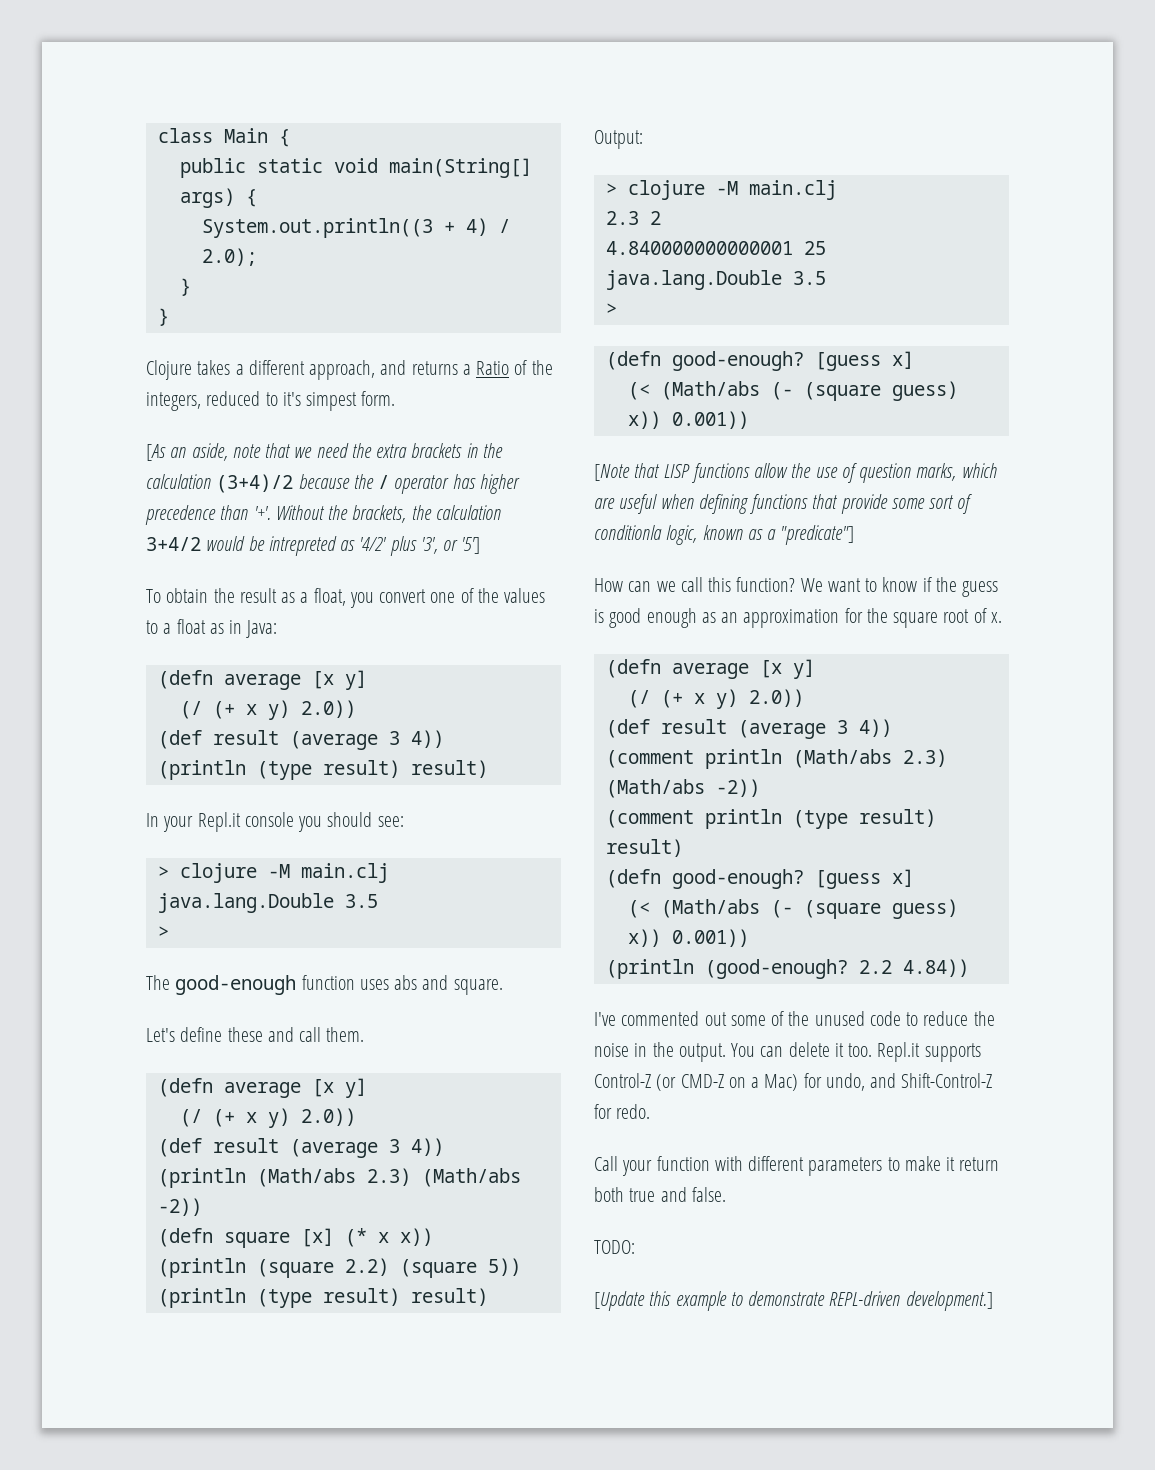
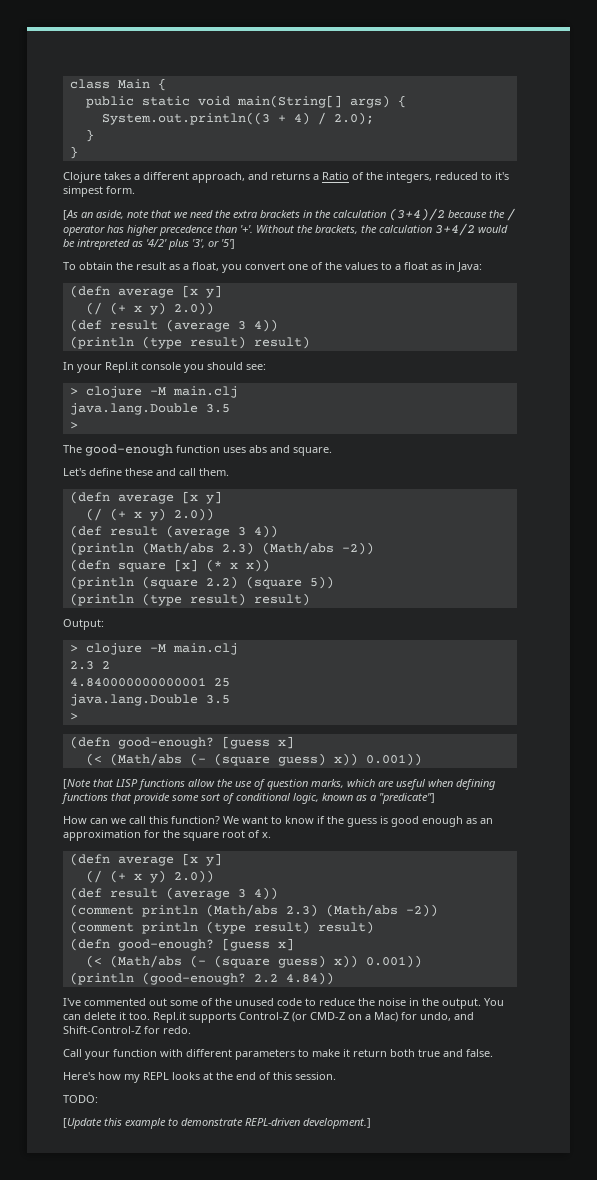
- [Note that LISP functions allow the use of question marks, which are useful when defining functions that provide some sort of conditionla logic, known as a "predicate"]
+ [Note that LISP functions allow the use of question marks, which are useful when defining functions that provide some sort of conditional logic, known as a "predicate"]
+ Here's how my REPL looks at the end of this session.

